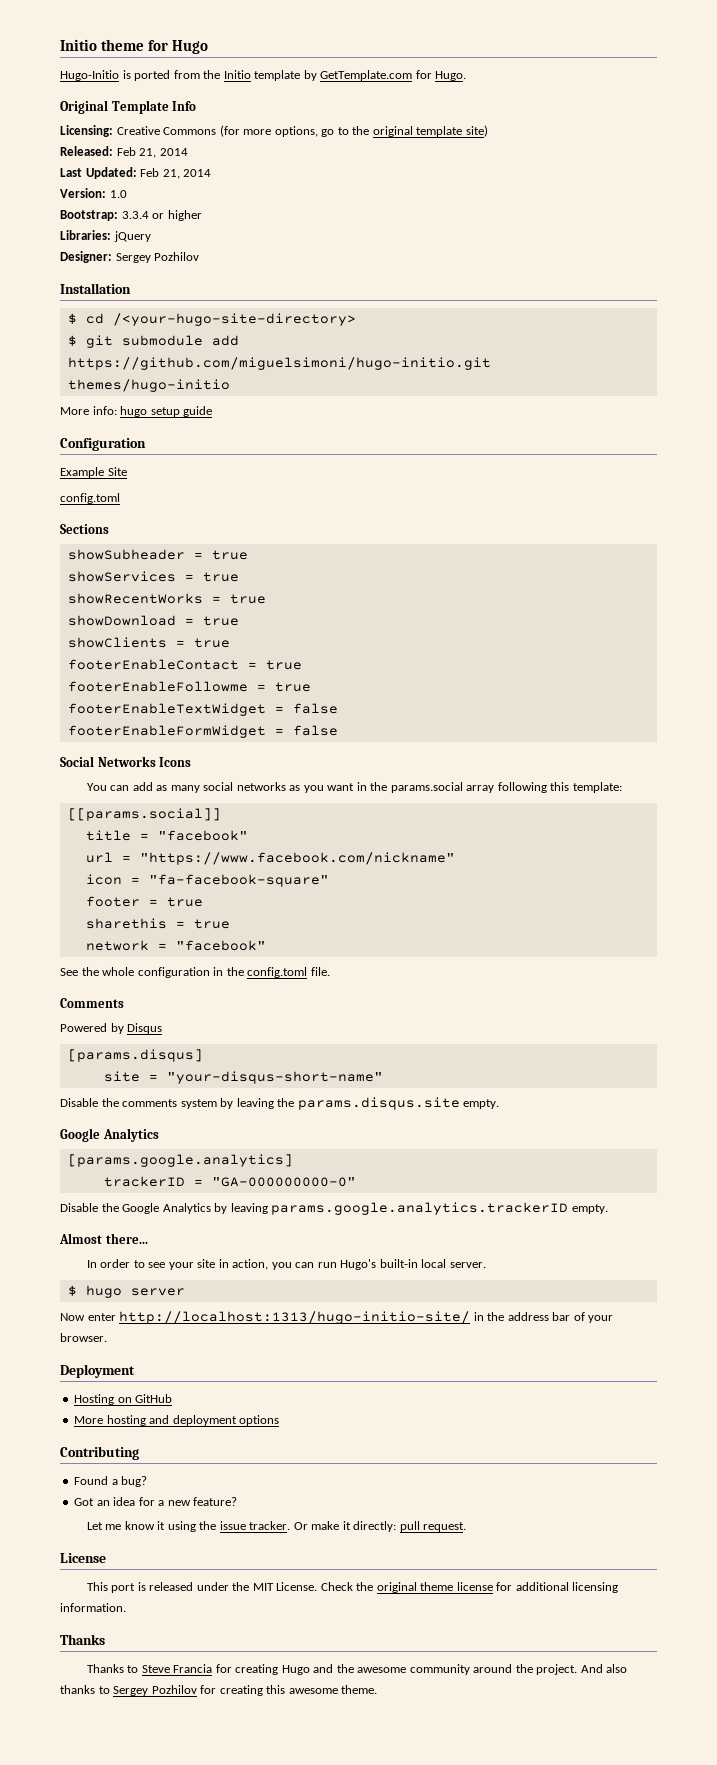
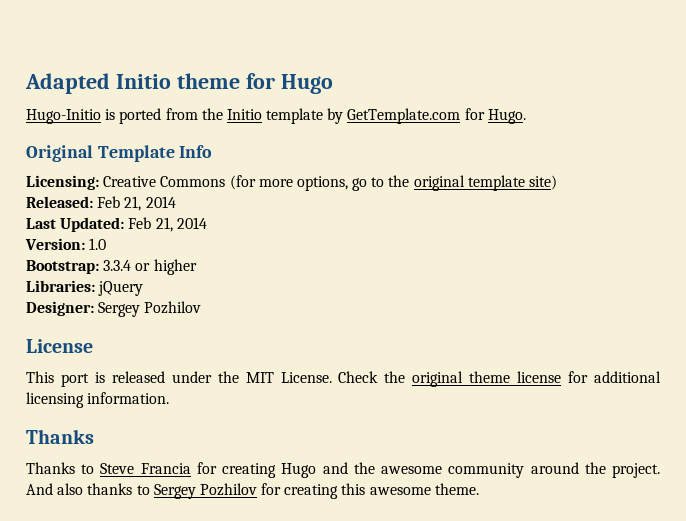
- Initio theme for Hugo
+ Adapted Initio theme for Hugo
- Installation
- $ cd /<your-hugo-site-directory>
- $ git submodule add https://github.com/miguelsimoni/hugo-initio.git themes/hugo-initio
- More info: hugo setup guide
- Configuration
- Example Site
- config.toml
- Sections
- showSubheader = true
- showServices = true
- showRecentWorks = true
- showDownload = true
- showClients = true
- footerEnableContact = true
- footerEnableFollowme = true
- footerEnableTextWidget = false
- footerEnableFormWidget = false
- Social Networks Icons
- You can add as many social networks as you want in the params.social array following this template:
- [[params.social]]
- title = "facebook"
- url = "https://www.facebook.com/nickname"
- icon = "fa-facebook-square"
- footer = true
- sharethis = true
- network = "facebook"
- See the whole configuration in the config.toml file.
- Comments
- Powered by Disqus
- [params.disqus]
- site = "your-disqus-short-name"
- Disable the comments system by leaving the params.disqus.site empty.
- Google Analytics
- [params.google.analytics]
- trackerID = "GA-000000000-0"
- Disable the Google Analytics by leaving params.google.analytics.trackerID empty.
- Almost there...
- In order to see your site in action, you can run Hugo's built-in local server.
- $ hugo server
- Now enter http://localhost:1313/hugo-initio-site/ in the address bar of your browser.
- Deployment
- Hosting on GitHub
- More hosting and deployment options
- Contributing
- Found a bug?
- Got an idea for a new feature?
- Let me know it using the issue tracker. Or make it directly: pull request.

